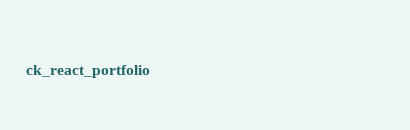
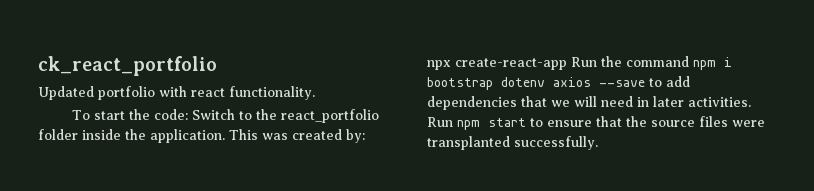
+ Updated portfolio with react functionality.
+ To start the code: Switch to the react_portfolio folder inside the application. This was created by: npx create-react-app Run the command npm i bootstrap dotenv axios --save to add dependencies that we will need in later activities. Run npm start to ensure that the source files were transplanted successfully.

